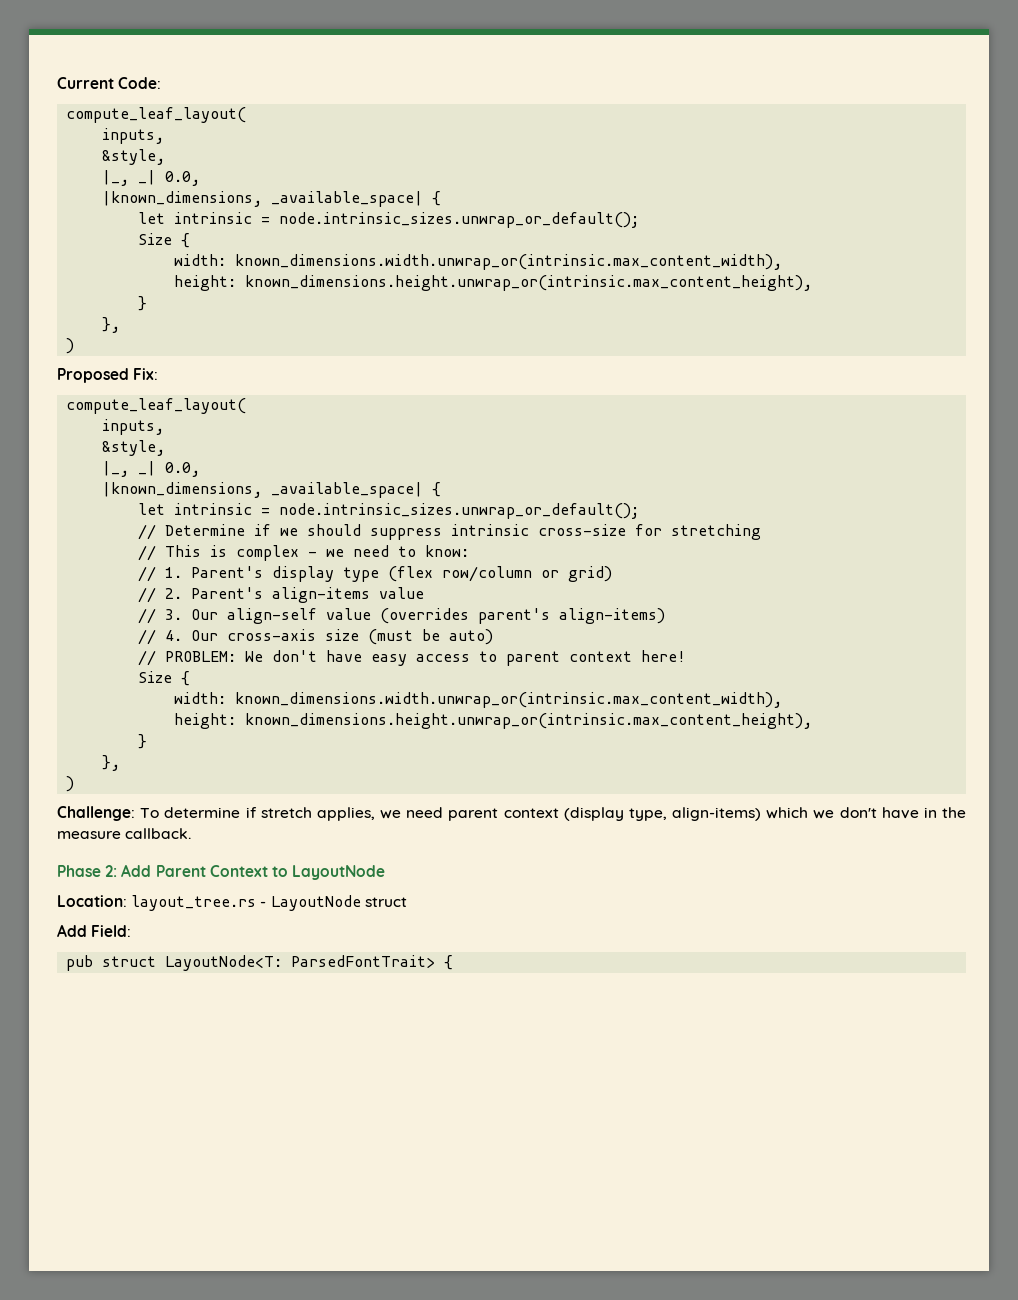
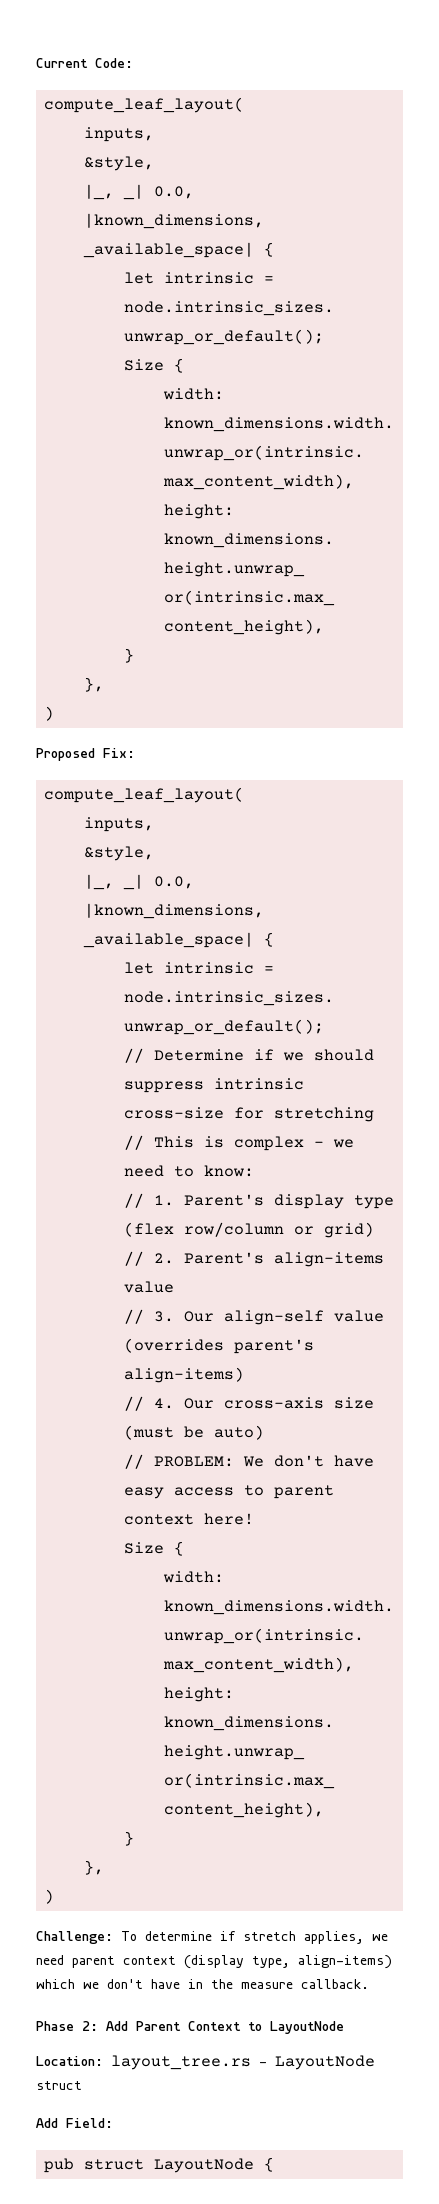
- pub struct LayoutNode<T: ParsedFontTrait> {
+ pub struct LayoutNode {

